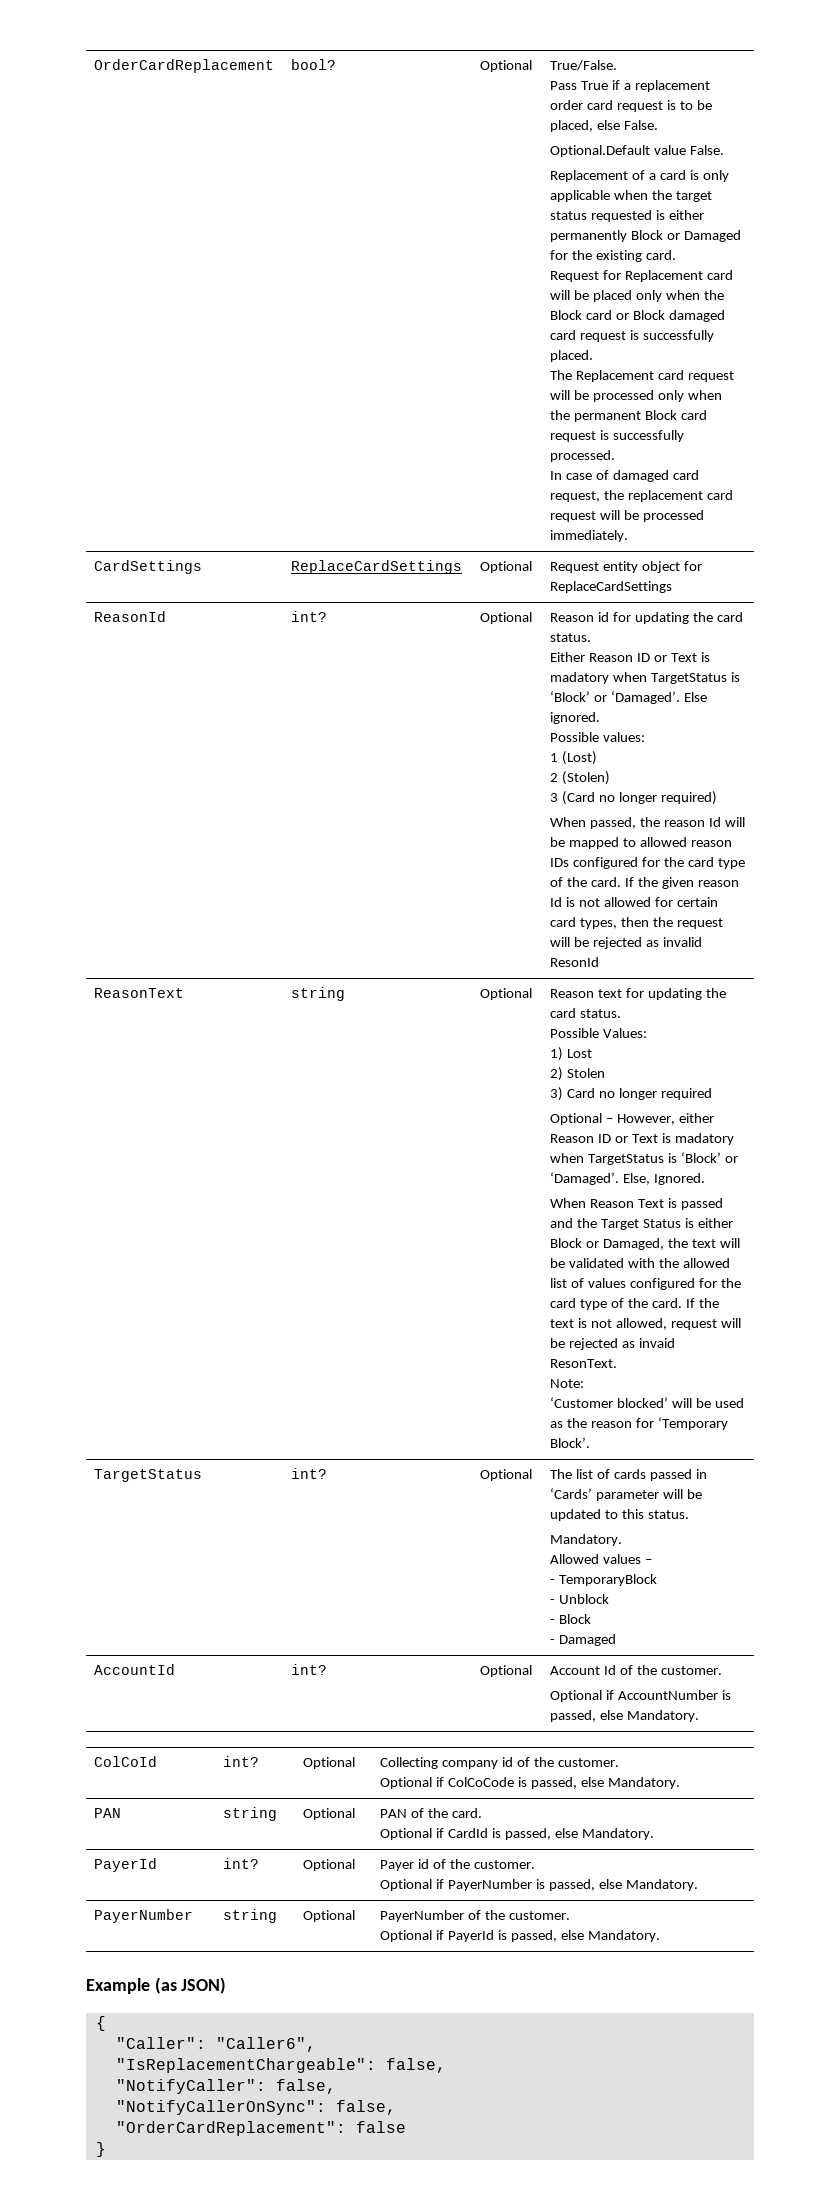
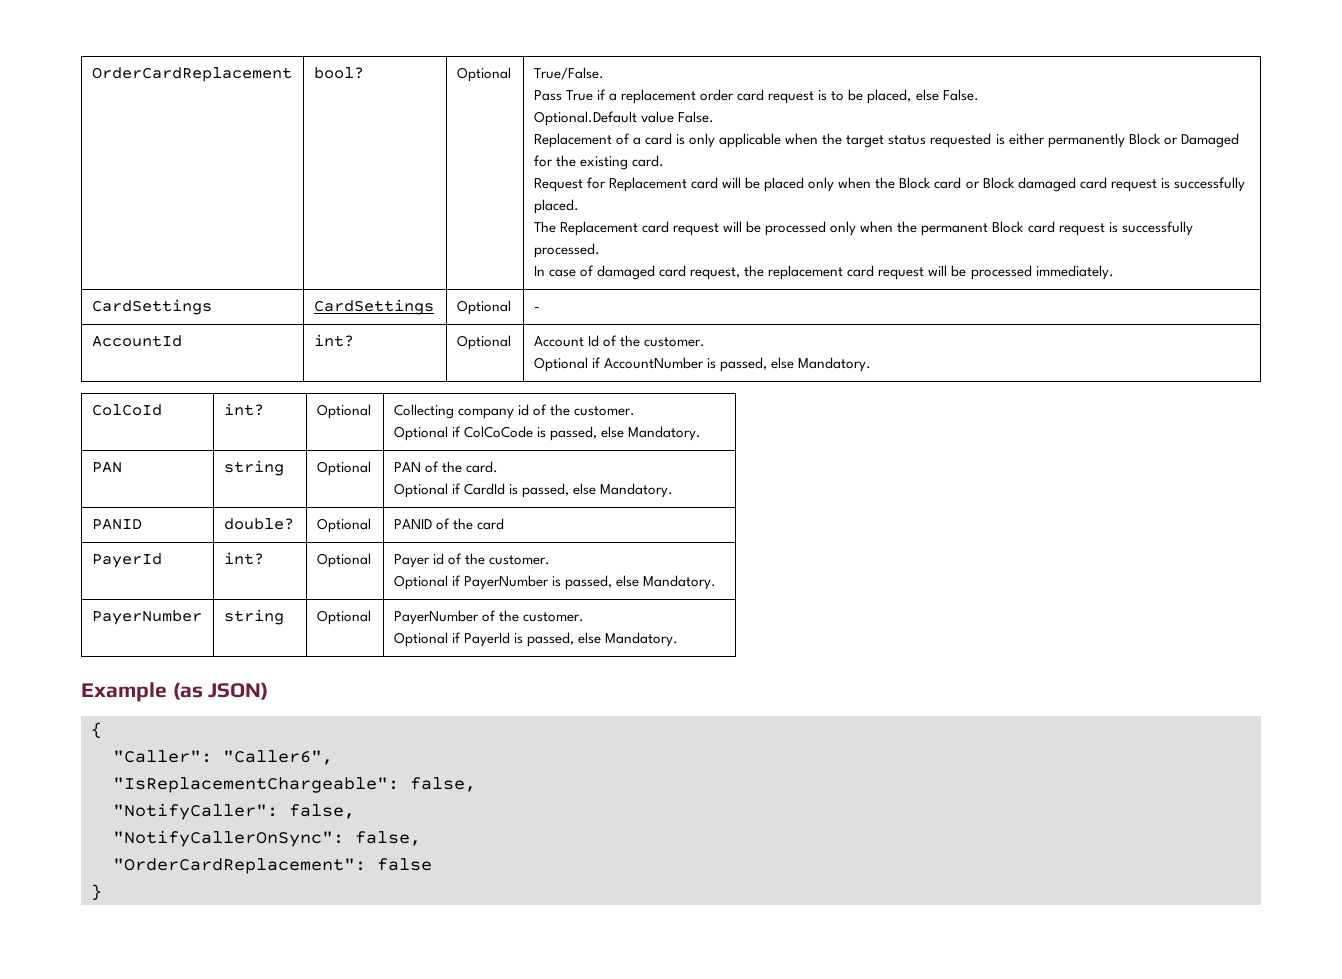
- CardSettings | ReplaceCardSettings | Optional | Request entity object for ReplaceCardSettings
- ReasonId | int? | Optional | Reason id for updating the card status.
- Either Reason ID or Text is madatory when TargetStatus is ‘Block’ or ‘Damaged’. Else ignored.
- Possible values:
- 1 (Lost)
- 2 (Stolen)
- 3 (Card no longer required)
- When passed, the reason Id will be mapped to allowed reason IDs configured for the card type of the card. If the given reason Id is not allowed for certain card types, then the request will be rejected as invalid ResonId
- ReasonText | string | Optional | Reason text for updating the card status.
- Possible Values:
- 1) Lost
- 2) Stolen
- 3) Card no longer required
- Optional – However, either Reason ID or Text is madatory when TargetStatus is ‘Block’ or ‘Damaged’. Else, Ignored.
- When Reason Text is passed and the Target Status is either Block or Damaged, the text will be validated with the allowed list of values configured for the card type of the card. If the text is not allowed, request will be rejected as invaid ResonText.
- Note:
- ‘Customer blocked’ will be used as the reason for ‘Temporary Block’.
- TargetStatus | int? | Optional | The list of cards passed in ‘Cards’ parameter will be updated to this status.
- Mandatory.
- Allowed values –
- - TemporaryBlock
- - Unblock
- - Block
- - Damaged
+ CardSettings | CardSettings | Optional | -
+ PANID | double? | Optional | PANID of the card

